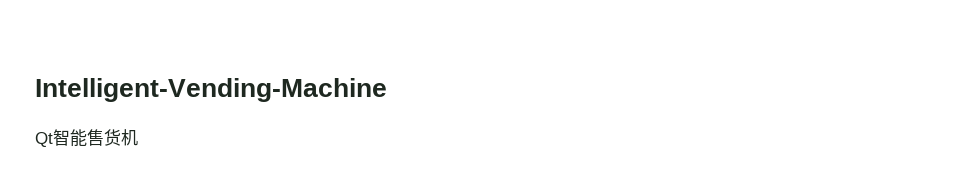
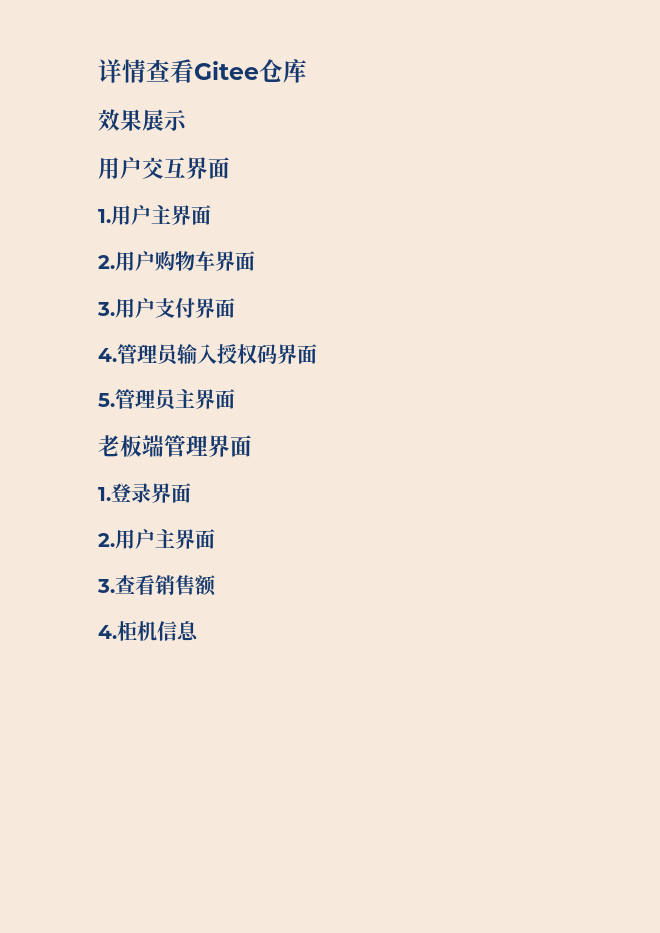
- Intelligent-Vending-Machine
- Qt智能售货机
+ 详情查看Gitee仓库
+ 效果展示
+ 用户交互界面
+ 1.用户主界面
+ 2.用户购物车界面
+ 3.用户支付界面
+ 4.管理员输入授权码界面
+ 5.管理员主界面
+ 老板端管理界面
+ 1.登录界面
+ 2.用户主界面
+ 3.查看销售额
+ 4.柜机信息

